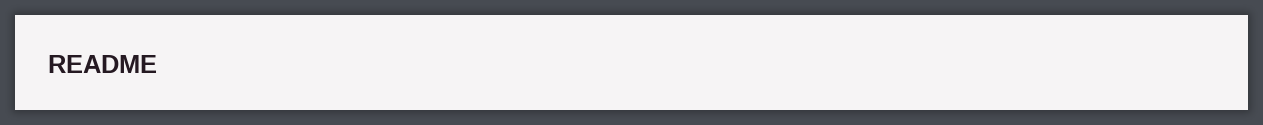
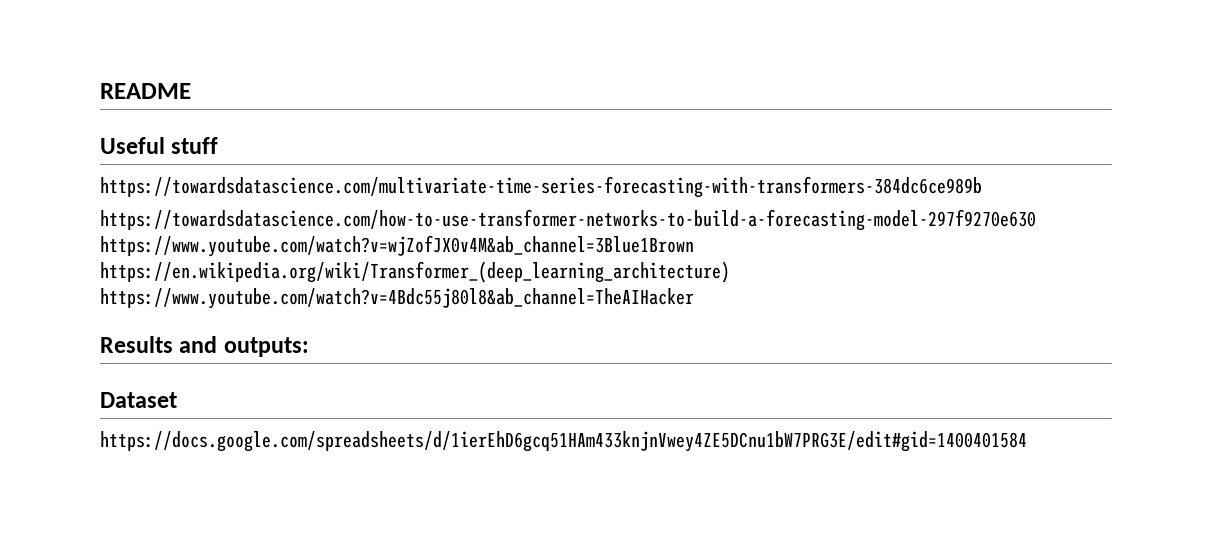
+ Useful stuff
+ https://towardsdatascience.com/multivariate-time-series-forecasting-with-transformers-384dc6ce989b
+ https://towardsdatascience.com/how-to-use-transformer-networks-to-build-a-forecasting-model-297f9270e630 https://www.youtube.com/watch?v=wjZofJX0v4M&ab_channel=3Blue1Brown https://en.wikipedia.org/wiki/Transformer_(deep_learning_architecture) https://www.youtube.com/watch?v=4Bdc55j80l8&ab_channel=TheAIHacker
+ Results and outputs:
+ Dataset
+ https://docs.google.com/spreadsheets/d/1ierEhD6gcq51HAm433knjnVwey4ZE5DCnu1bW7PRG3E/edit#gid=1400401584

